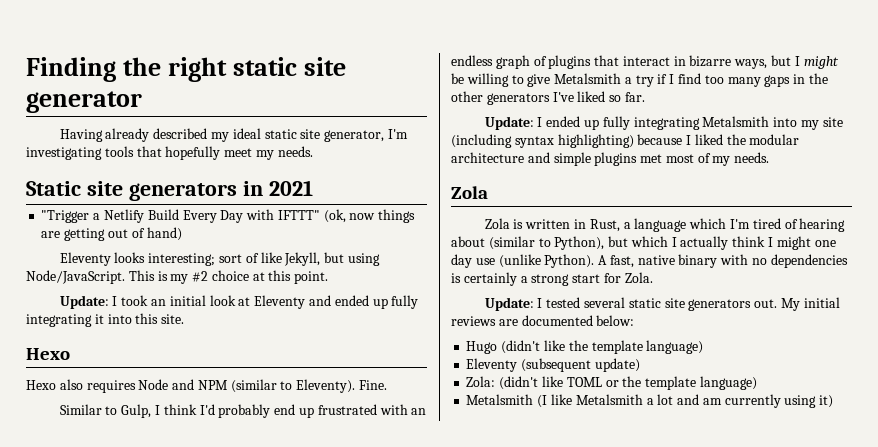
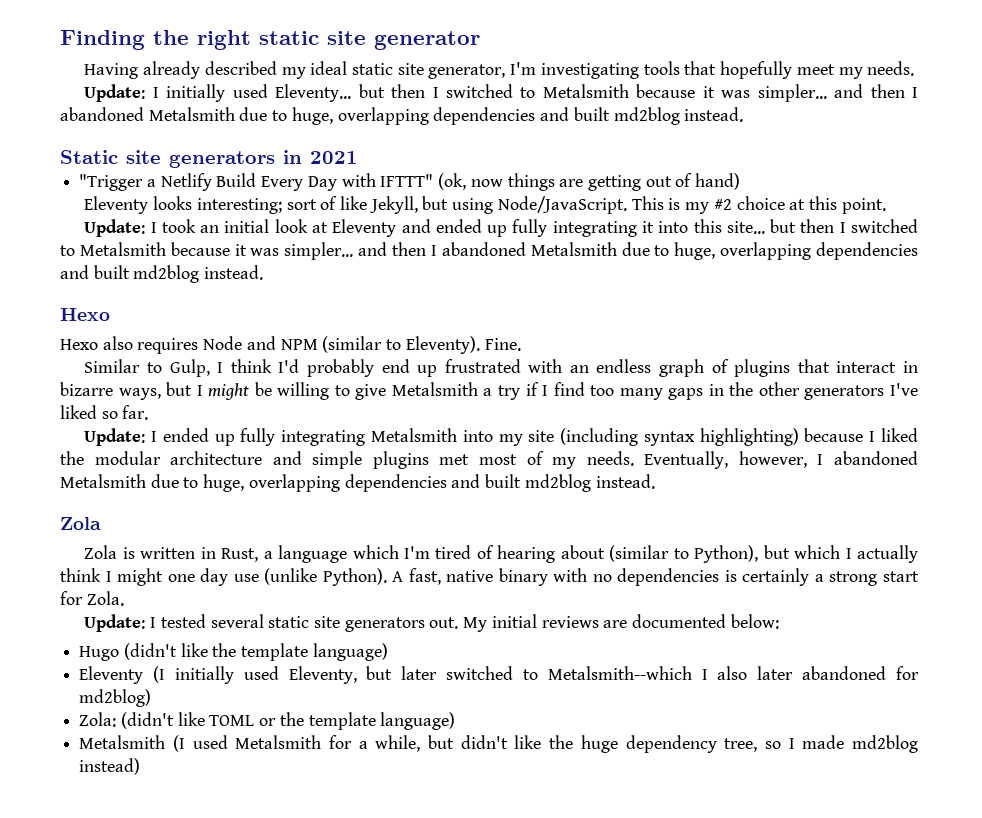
+ Update: I initially used Eleventy... but then I switched to Metalsmith because it was simpler... and then I abandoned Metalsmith due to huge, overlapping dependencies and built md2blog instead.
- Update: I took an initial look at Eleventy and ended up fully integrating it into this site.
+ Update: I took an initial look at Eleventy and ended up fully integrating it into this site... but then I switched to Metalsmith because it was simpler... and then I abandoned Metalsmith due to huge, overlapping dependencies and built md2blog instead.
+ Eventually, however, I abandoned Metalsmith due to huge, overlapping dependencies and built md2blog instead.
- Eleventy (subsequent update)
+ Eleventy (I initially used Eleventy, but later switched to Metalsmith--which I also later abandoned for md2blog)
- Metalsmith (I like Metalsmith a lot and am currently using it)
+ Metalsmith (I used Metalsmith for a while, but didn't like the huge dependency tree, so I made md2blog instead)

